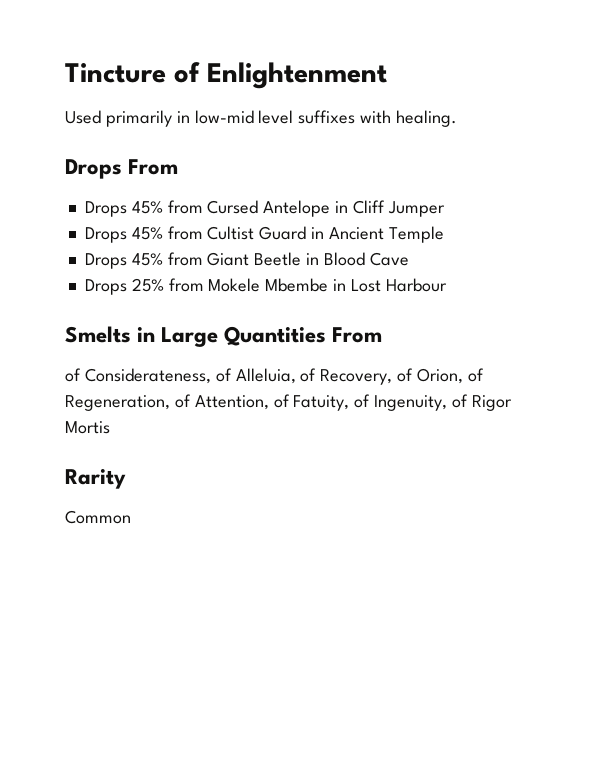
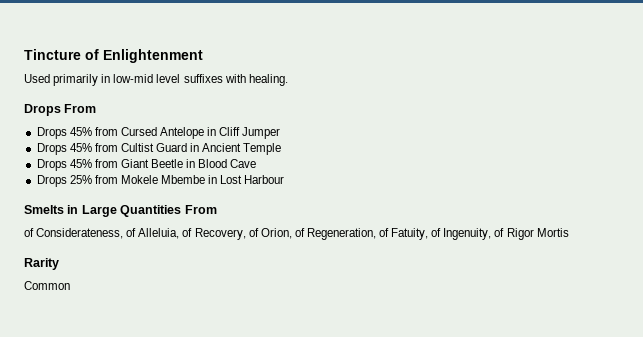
- of Considerateness, of Alleluia, of Recovery, of Orion, of Regeneration, of Attention, of Fatuity, of Ingenuity, of Rigor Mortis
+ of Considerateness, of Alleluia, of Recovery, of Orion, of Regeneration, of Fatuity, of Ingenuity, of Rigor Mortis

